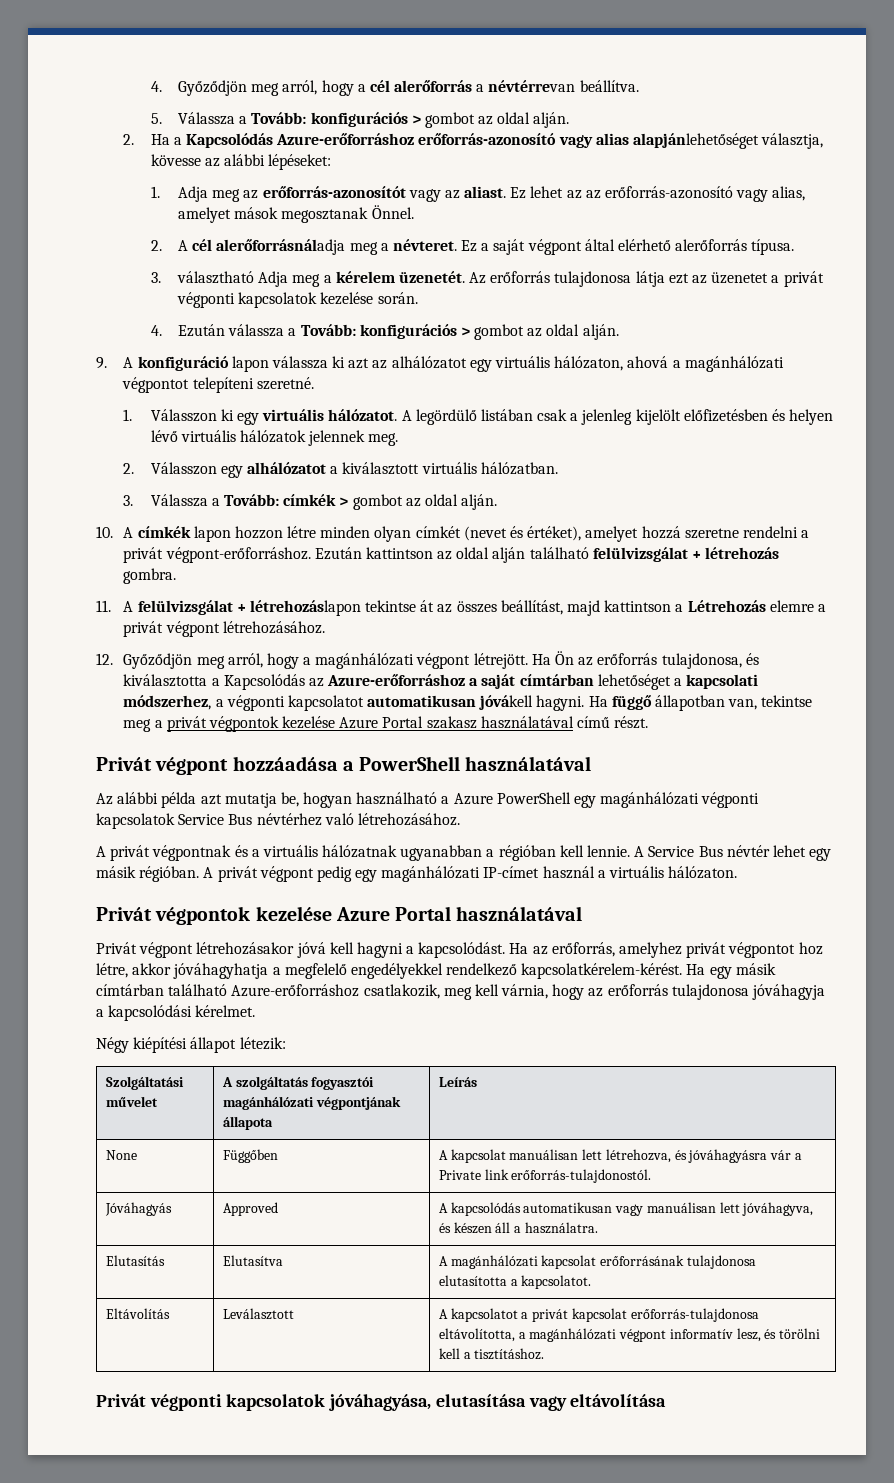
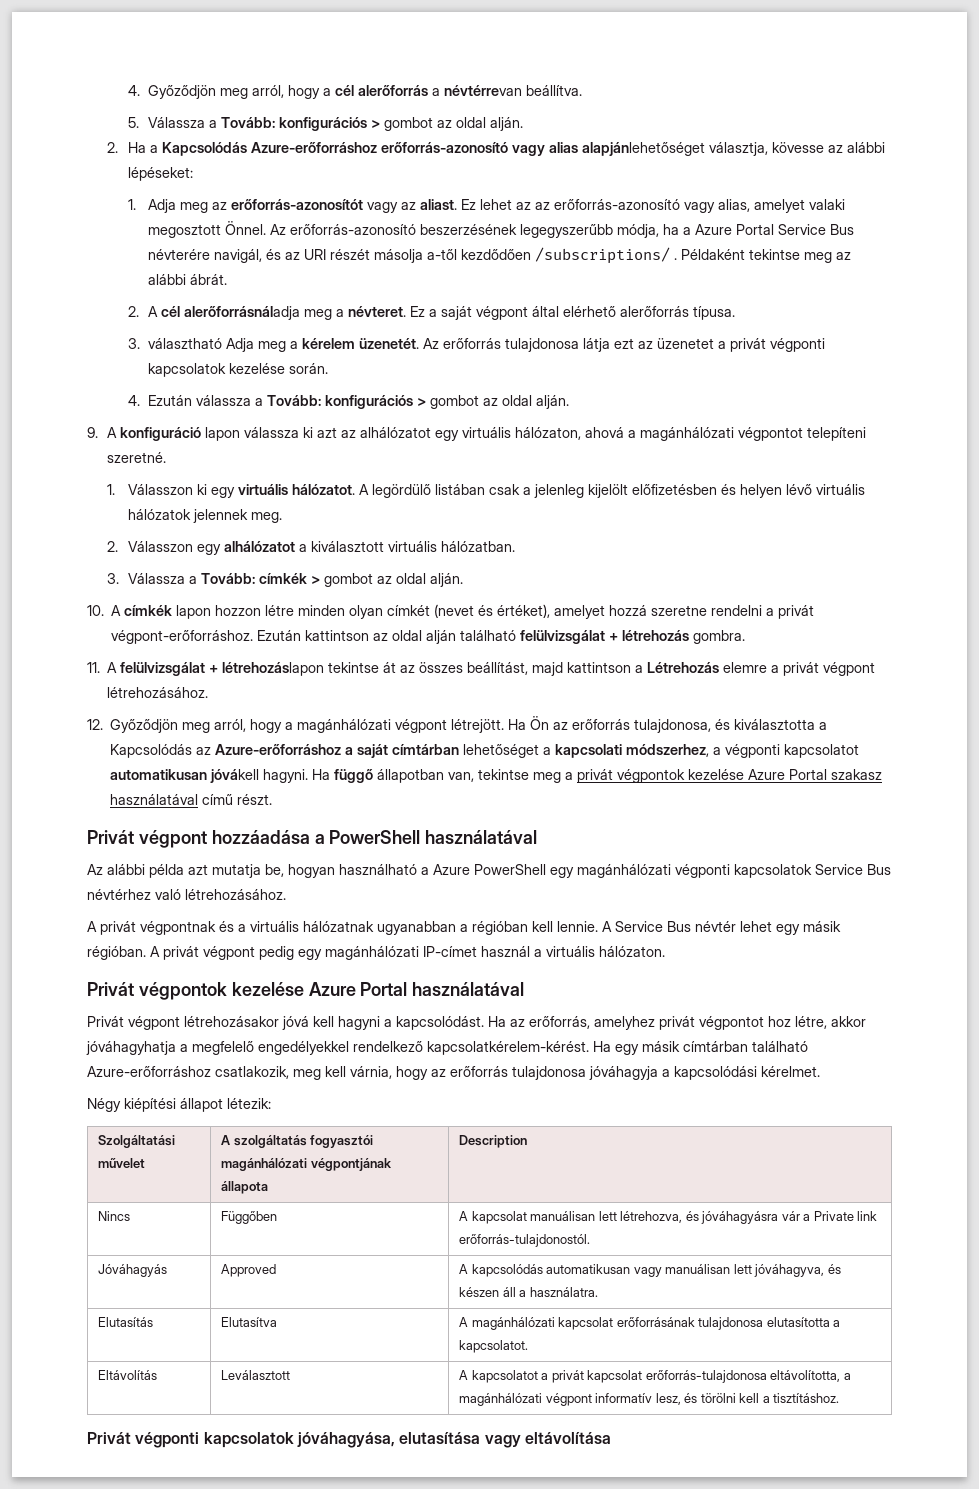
- Ez lehet az az erőforrás-azonosító vagy alias, amelyet mások megosztanak Önnel.
+ Ez lehet az az erőforrás-azonosító vagy alias, amelyet valaki megosztott Önnel. Az erőforrás-azonosító beszerzésének legegyszerűbb módja, ha a Azure Portal Service Bus névterére navigál, és az URI részét másolja a-től kezdődően /subscriptions/ . Példaként tekintse meg az alábbi ábrát.
- Szolgáltatási művelet | A szolgáltatás fogyasztói magánhálózati végpontjának állapota | Leírás
- None | Függőben | A kapcsolat manuálisan lett létrehozva, és jóváhagyásra vár a Private link erőforrás-tulajdonostól.
+ Szolgáltatási művelet | A szolgáltatás fogyasztói magánhálózati végpontjának állapota | Description
+ Nincs | Függőben | A kapcsolat manuálisan lett létrehozva, és jóváhagyásra vár a Private link erőforrás-tulajdonostól.

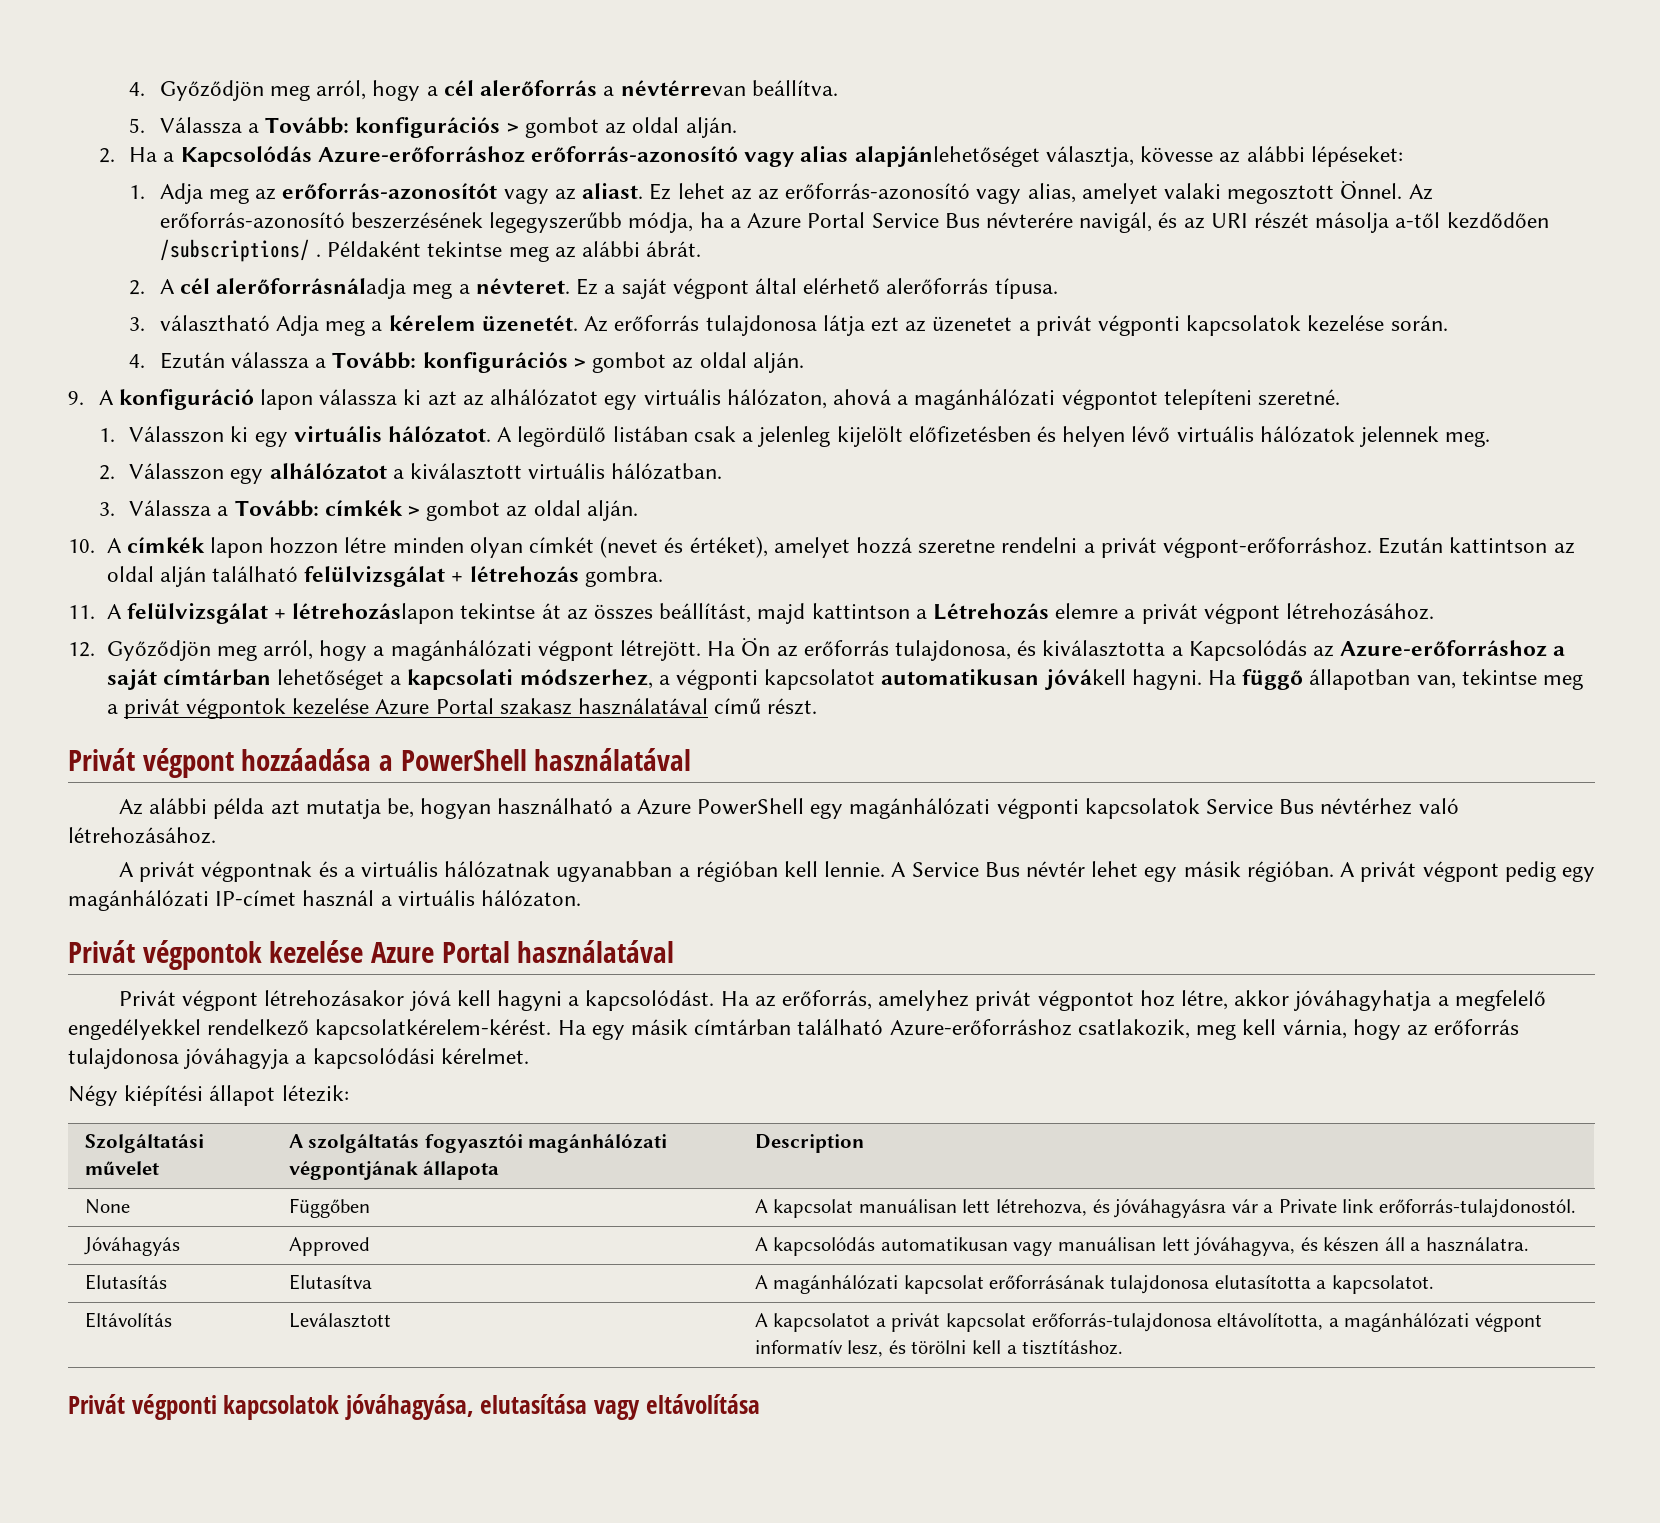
- Nincs | Függőben | A kapcsolat manuálisan lett létrehozva, és jóváhagyásra vár a Private link erőforrás-tulajdonostól.
+ None | Függőben | A kapcsolat manuálisan lett létrehozva, és jóváhagyásra vár a Private link erőforrás-tulajdonostól.

